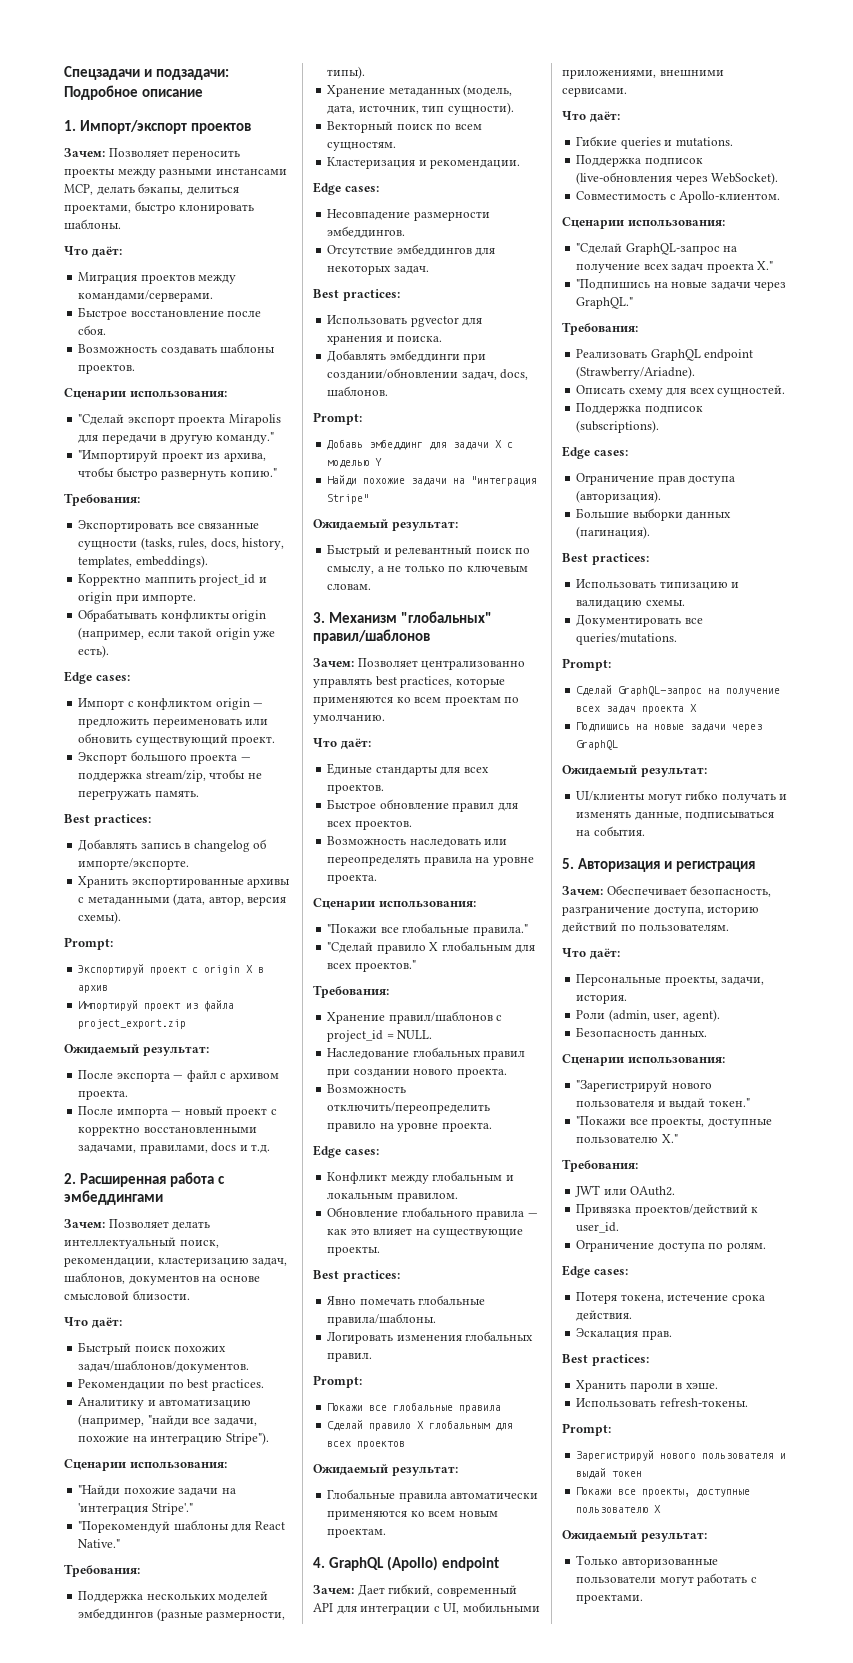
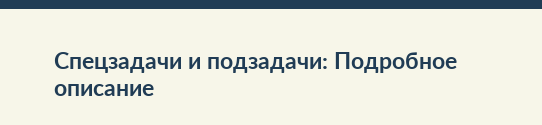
- 1. Импорт/экспорт проектов
- Зачем: Позволяет переносить проекты между разными инстансами MCP, делать бэкапы, делиться проектами, быстро клонировать шаблоны.
- Что даёт:
- Миграция проектов между командами/серверами.
- Быстрое восстановление после сбоя.
- Возможность создавать шаблоны проектов.
- Сценарии использования:
- "Сделай экспорт проекта Mirapolis для передачи в другую команду."
- "Импортируй проект из архива, чтобы быстро развернуть копию."
- Требования:
- Экспортировать все связанные сущности (tasks, rules, docs, history, templates, embeddings).
- Корректно маппить project_id и origin при импорте.
- Обрабатывать конфликты origin (например, если такой origin уже есть).
- Edge cases:
- Импорт с конфликтом origin — предложить переименовать или обновить существующий проект.
- Экспорт большого проекта — поддержка stream/zip, чтобы не перегружать память.
- Best practices:
- Добавлять запись в changelog об импорте/экспорте.
- Хранить экспортированные архивы с метаданными (дата, автор, версия схемы).
- Prompt:
- Экспортируй проект с origin X в архив
- Импортируй проект из файла project_export.zip
- Ожидаемый результат:
- После экспорта — файл с архивом проекта.
- После импорта — новый проект с корректно восстановленными задачами, правилами, docs и т.д.
- 2. Расширенная работа с эмбеддингами
- Зачем: Позволяет делать интеллектуальный поиск, рекомендации, кластеризацию задач, шаблонов, документов на основе смысловой близости.
- Что даёт:
- Быстрый поиск похожих задач/шаблонов/документов.
- Рекомендации по best practices.
- Аналитику и автоматизацию (например, "найди все задачи, похожие на интеграцию Stripe").
- Сценарии использования:
- "Найди похожие задачи на 'интеграция Stripe'."
- "Порекомендуй шаблоны для React Native."
- Требования:
- Поддержка нескольких моделей эмбеддингов (разные размерности, типы).
- Хранение метаданных (модель, дата, источник, тип сущности).
- Векторный поиск по всем сущностям.
- Кластеризация и рекомендации.
- Edge cases:
- Несовпадение размерности эмбеддингов.
- Отсутствие эмбеддингов для некоторых задач.
- Best practices:
- Использовать pgvector для хранения и поиска.
- Добавлять эмбеддинги при создании/обновлении задач, docs, шаблонов.
- Prompt:
- Добавь эмбеддинг для задачи X с моделью Y
- Найди похожие задачи на "интеграция Stripe"
- Ожидаемый результат:
- Быстрый и релевантный поиск по смыслу, а не только по ключевым словам.
- 3. Механизм "глобальных" правил/шаблонов
- Зачем: Позволяет централизованно управлять best practices, которые применяются ко всем проектам по умолчанию.
- Что даёт:
- Единые стандарты для всех проектов.
- Быстрое обновление правил для всех проектов.
- Возможность наследовать или переопределять правила на уровне проекта.
- Сценарии использования:
- "Покажи все глобальные правила."
- "Сделай правило X глобальным для всех проектов."
- Требования:
- Хранение правил/шаблонов с project_id = NULL.
- Наследование глобальных правил при создании нового проекта.
- Возможность отключить/переопределить правило на уровне проекта.
- Edge cases:
- Конфликт между глобальным и локальным правилом.
- Обновление глобального правила — как это влияет на существующие проекты.
- Best practices:
- Явно помечать глобальные правила/шаблоны.
- Логировать изменения глобальных правил.
- Prompt:
- Покажи все глобальные правила
- Сделай правило X глобальным для всех проектов
- Ожидаемый результат:
- Глобальные правила автоматически применяются ко всем новым проектам.
- 4. GraphQL (Apollo) endpoint
- Зачем: Дает гибкий, современный API для интеграции с UI, мобильными приложениями, внешними сервисами.
- Что даёт:
- Гибкие queries и mutations.
- Поддержка подписок (live-обновления через WebSocket).
- Совместимость с Apollo-клиентом.
- Сценарии использования:
- "Сделай GraphQL-запрос на получение всех задач проекта X."
- "Подпишись на новые задачи через GraphQL."
- Требования:
- Реализовать GraphQL endpoint (Strawberry/Ariadne).
- Описать схему для всех сущностей.
- Поддержка подписок (subscriptions).
- Edge cases:
- Ограничение прав доступа (авторизация).
- Большие выборки данных (пагинация).
- Best practices:
- Использовать типизацию и валидацию схемы.
- Документировать все queries/mutations.
- Prompt:
- Сделай GraphQL-запрос на получение всех задач проекта X
- Подпишись на новые задачи через GraphQL
- Ожидаемый результат:
- UI/клиенты могут гибко получать и изменять данные, подписываться на события.
- 5. Авторизация и регистрация
- Зачем: Обеспечивает безопасность, разграничение доступа, историю действий по пользователям.
- Что даёт:
- Персональные проекты, задачи, история.
- Роли (admin, user, agent).
- Безопасность данных.
- Сценарии использования:
- "Зарегистрируй нового пользователя и выдай токен."
- "Покажи все проекты, доступные пользователю X."
- Требования:
- JWT или OAuth2.
- Привязка проектов/действий к user_id.
- Ограничение доступа по ролям.
- Edge cases:
- Потеря токена, истечение срока действия.
- Эскалация прав.
- Best practices:
- Хранить пароли в хэше.
- Использовать refresh-токены.
- Prompt:
- Зарегистрируй нового пользователя и выдай токен
- Покажи все проекты, доступные пользователю X
- Ожидаемый результат:
- Только авторизованные пользователи могут работать с проектами.

